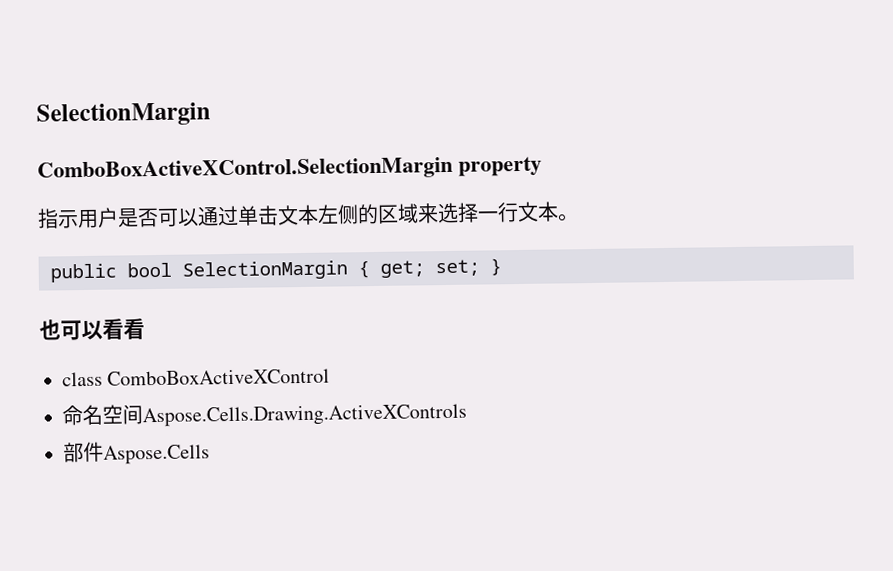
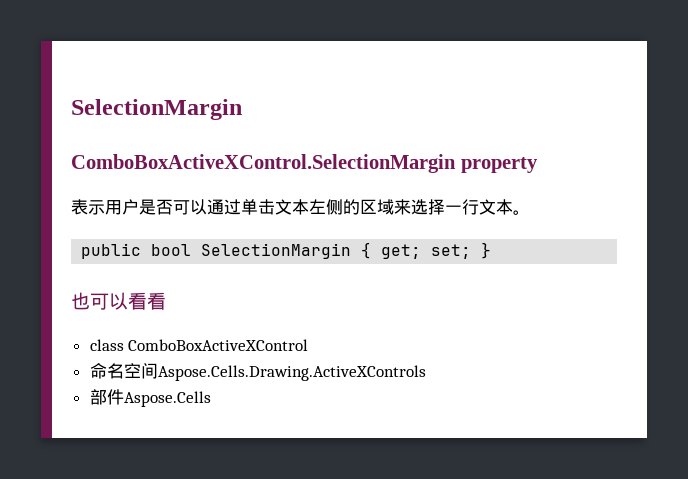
- 指示用户是否可以通过单击文本左侧的区域来选择一行文本。
+ 表示用户是否可以通过单击文本左侧的区域来选择一行文本。

